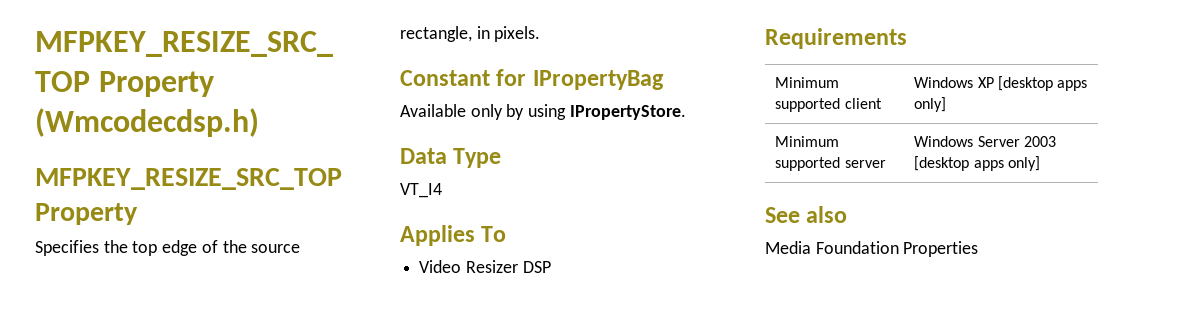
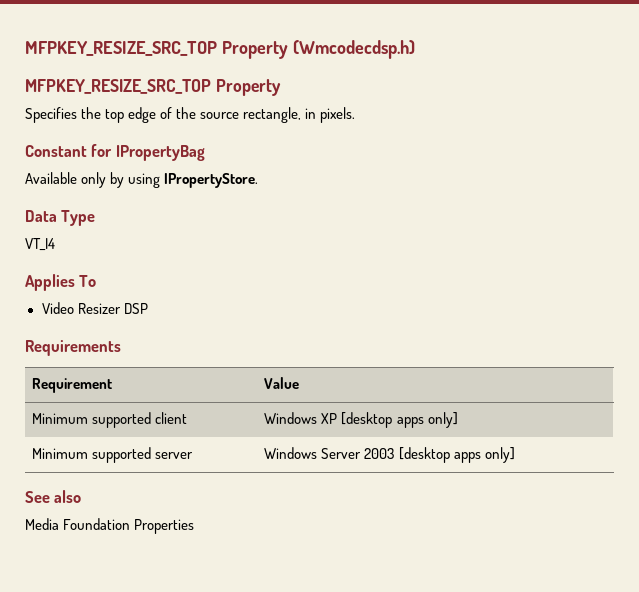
+ Requirement | Value

